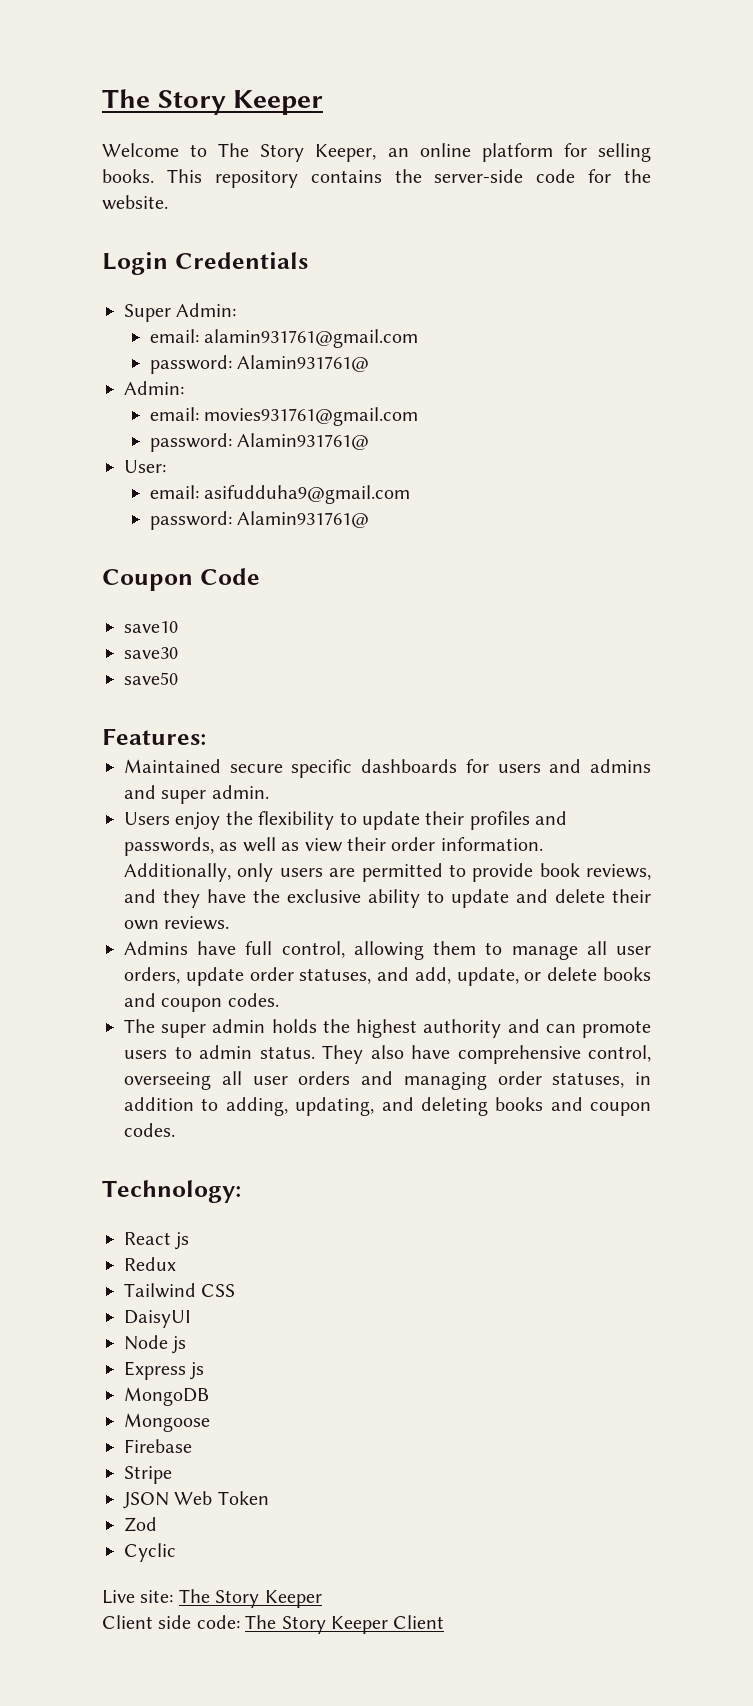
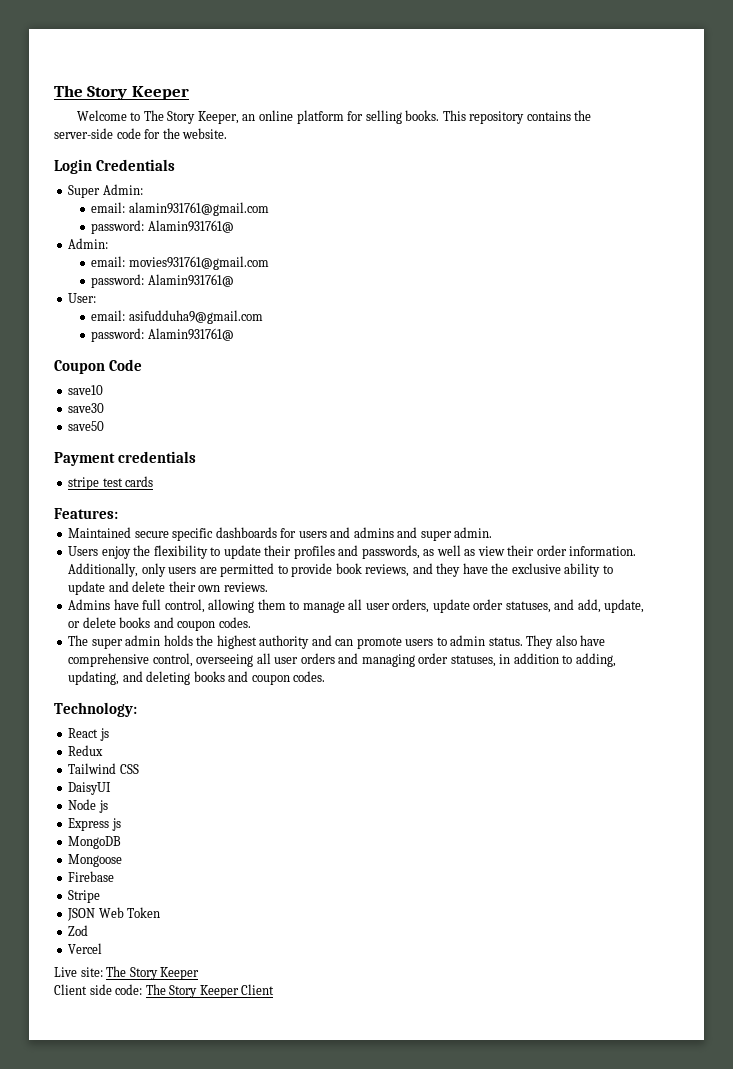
+ Payment credentials
+ stripe test cards
- Cyclic
+ Vercel

